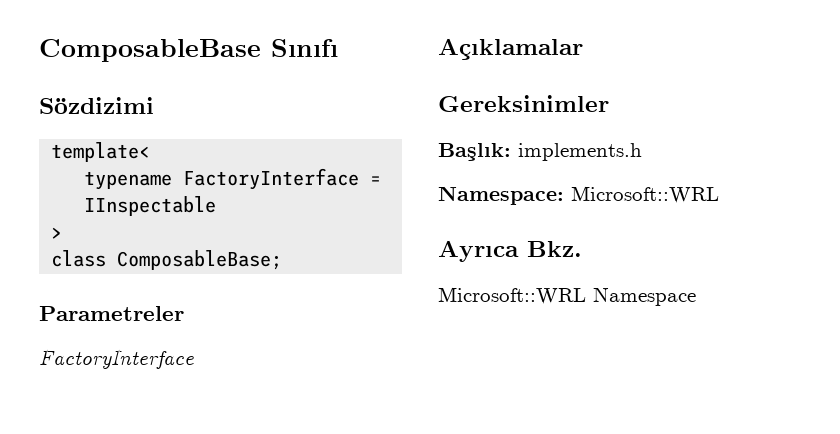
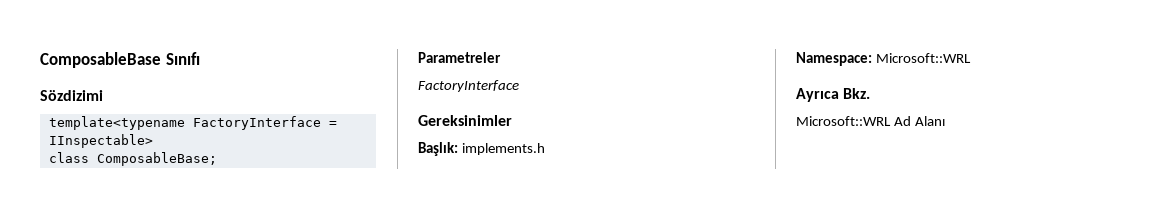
- template<
- typename FactoryInterface = IInspectable
- >
+ template<typename FactoryInterface = IInspectable>
- Açıklamalar
- Microsoft::WRL Namespace
+ Microsoft::WRL Ad Alanı

